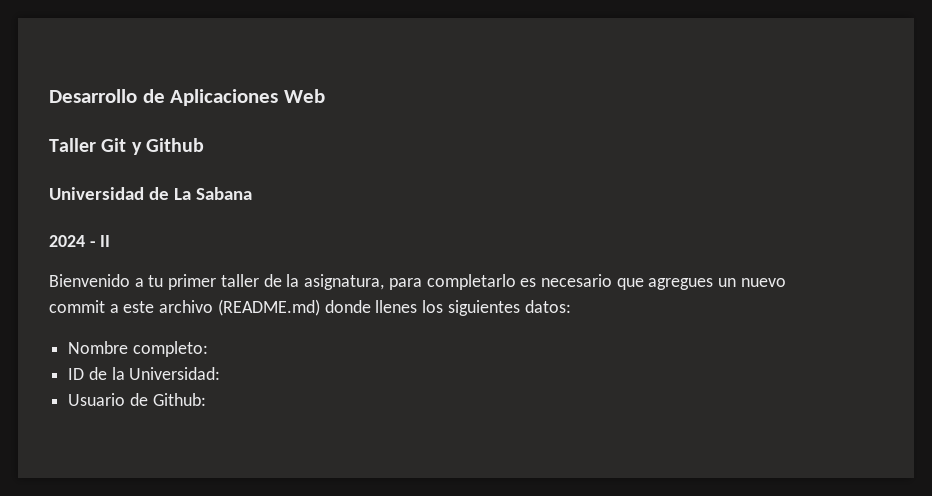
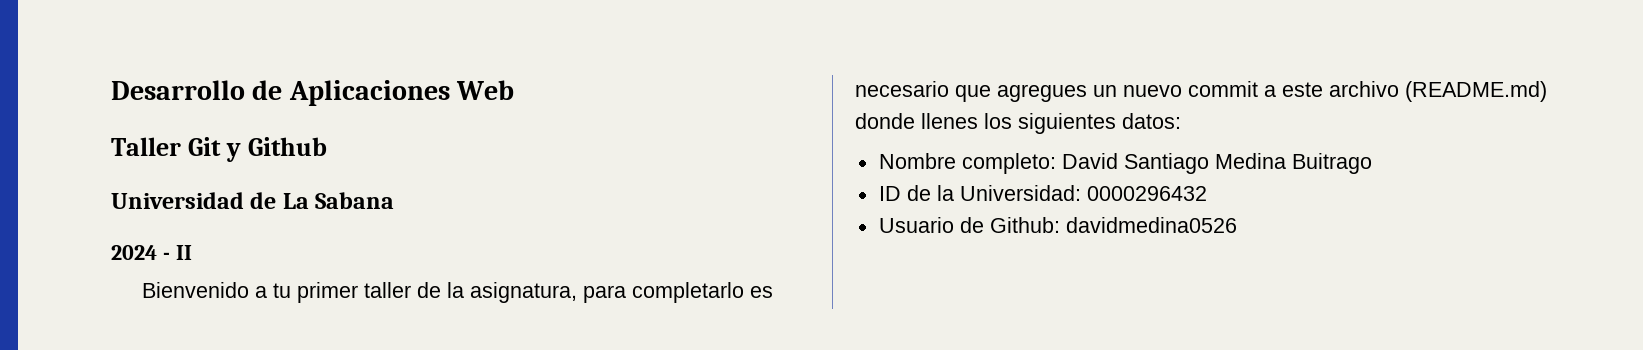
- Nombre completo:
+ Nombre completo: David Santiago Medina Buitrago
- ID de la Universidad:
+ ID de la Universidad: 0000296432
- Usuario de Github:
+ Usuario de Github: davidmedina0526

